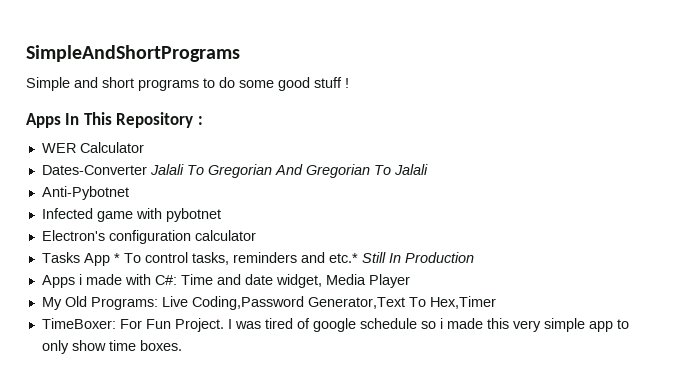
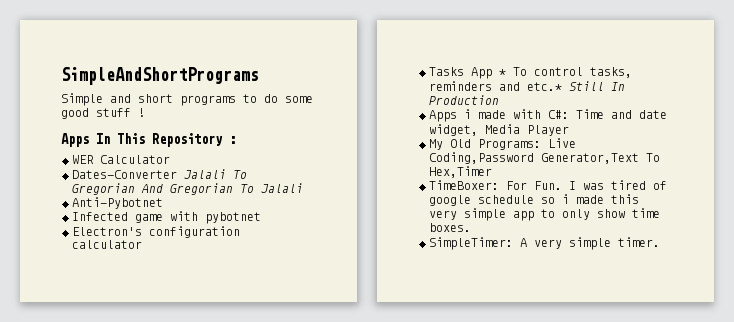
- TimeBoxer: For Fun Project. I was tired of google schedule so i made this very simple app to only show time boxes.
+ TimeBoxer: For Fun. I was tired of google schedule so i made this very simple app to only show time boxes.
+ SimpleTimer: A very simple timer.

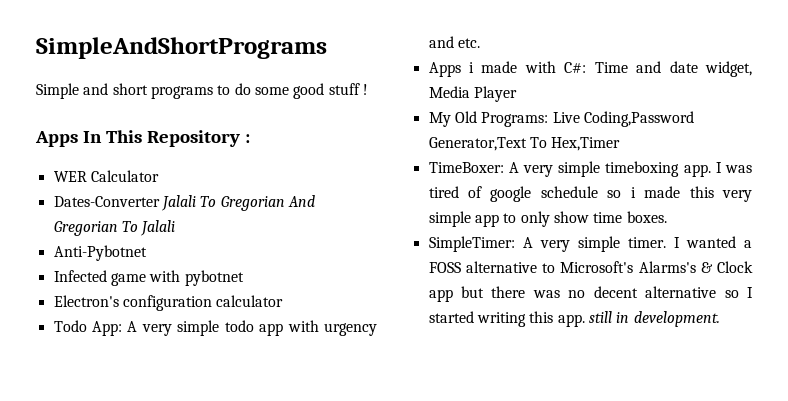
- Tasks App * To control tasks, reminders and etc.* Still In Production
+ Todo App: A very simple todo app with urgency and etc.
- TimeBoxer: For Fun. I was tired of google schedule so i made this very simple app to only show time boxes.
+ TimeBoxer: A very simple timeboxing app. I was tired of google schedule so i made this very simple app to only show time boxes.
+ I wanted a FOSS alternative to Microsoft's Alarms's & Clock app but there was no decent alternative so I started writing this app. still in development.

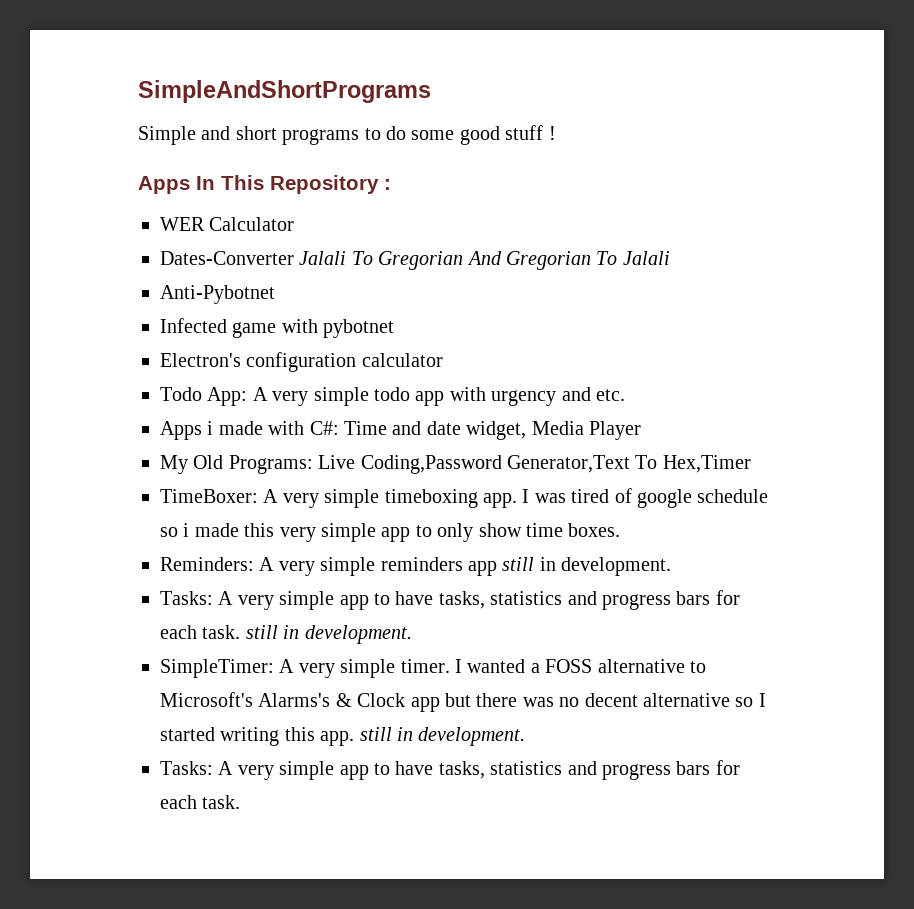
+ Reminders: A very simple reminders app still in development.
+ Tasks: A very simple app to have tasks, statistics and progress bars for each task. still in development.
  I wanted a FOSS alternative to Microsoft's Alarms's & Clock app but there was no decent alternative so I started writing this app. still in development.
+ Tasks: A very simple app to have tasks, statistics and progress bars for each task.

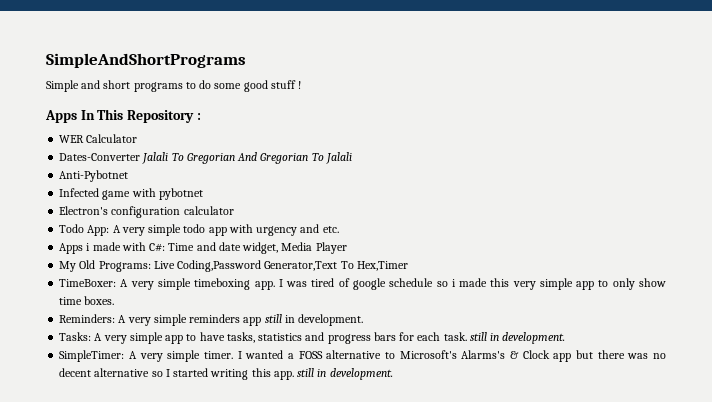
  I wanted a FOSS alternative to Microsoft's Alarms's & Clock app but there was no decent alternative so I started writing this app. still in development.
- Tasks: A very simple app to have tasks, statistics and progress bars for each task.

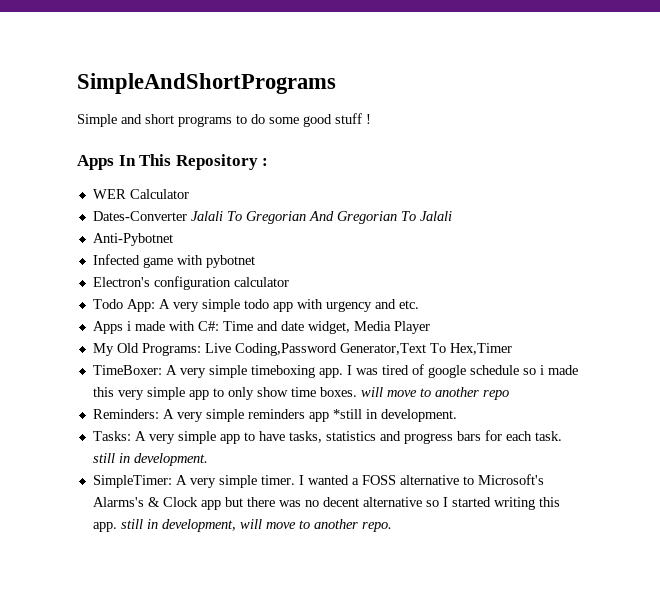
- I was tired of google schedule so i made this very simple app to only show time boxes.
+ I was tired of google schedule so i made this very simple app to only show time boxes. will move to another repo
- Reminders: A very simple reminders app still in development.
+ Reminders: A very simple reminders app *still in development.
- I wanted a FOSS alternative to Microsoft's Alarms's & Clock app but there was no decent alternative so I started writing this app. still in development.
+ I wanted a FOSS alternative to Microsoft's Alarms's & Clock app but there was no decent alternative so I started writing this app. still in development, will move to another repo.

